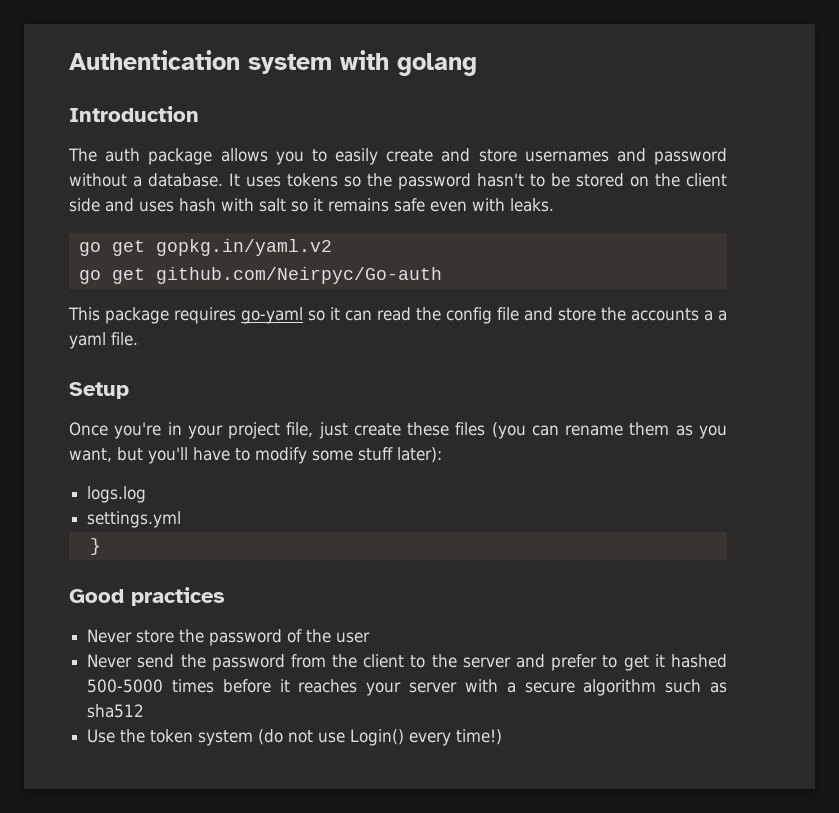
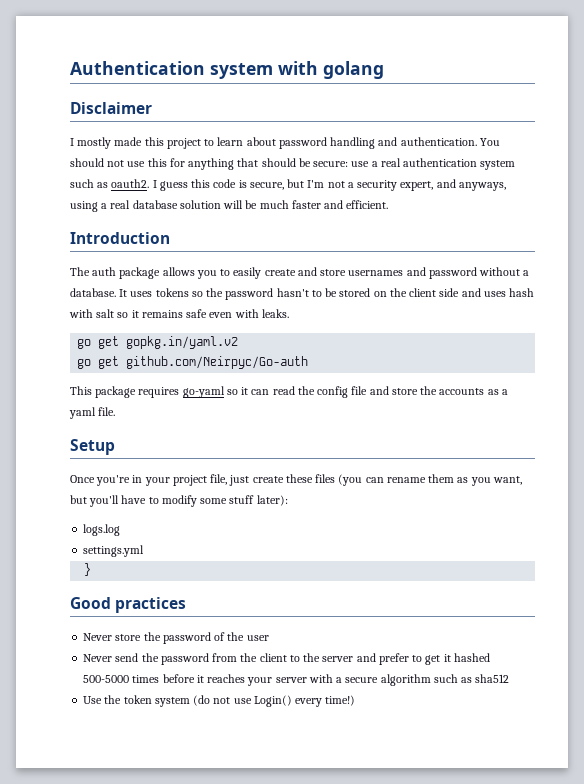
+ Disclaimer
+ I mostly made this project to learn about password handling and authentication. You should not use this for anything that should be secure: use a real authentication system such as oauth2. I guess this code is secure, but I'm not a security expert, and anyways, using a real database solution will be much faster and efficient.
- This package requires go-yaml so it can read the config file and store the accounts a a yaml file.
+ This package requires go-yaml so it can read the config file and store the accounts as a yaml file.

